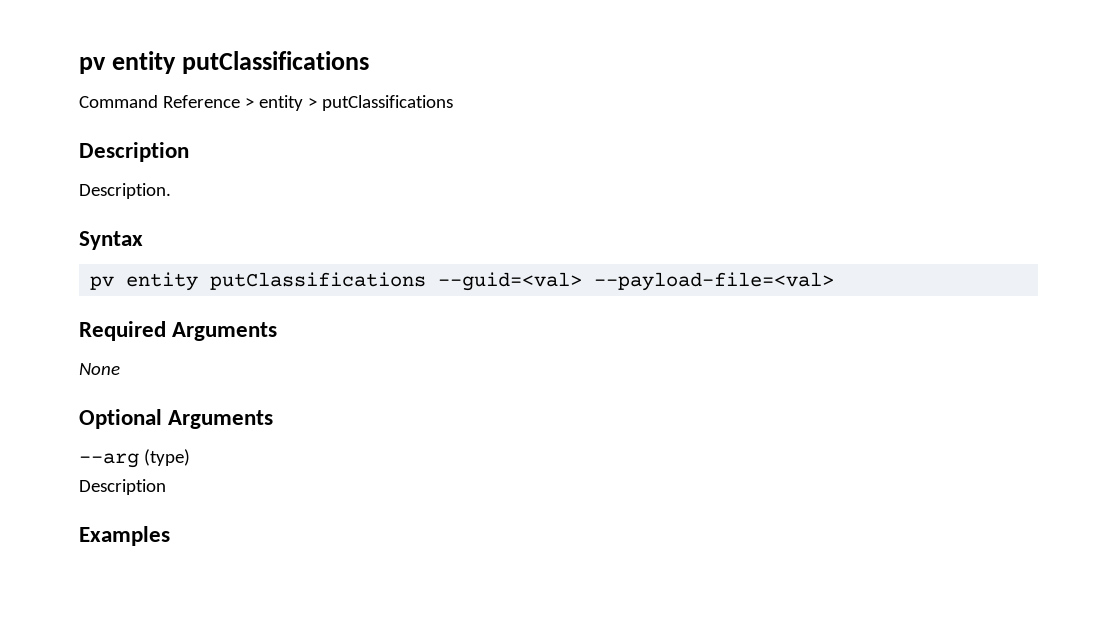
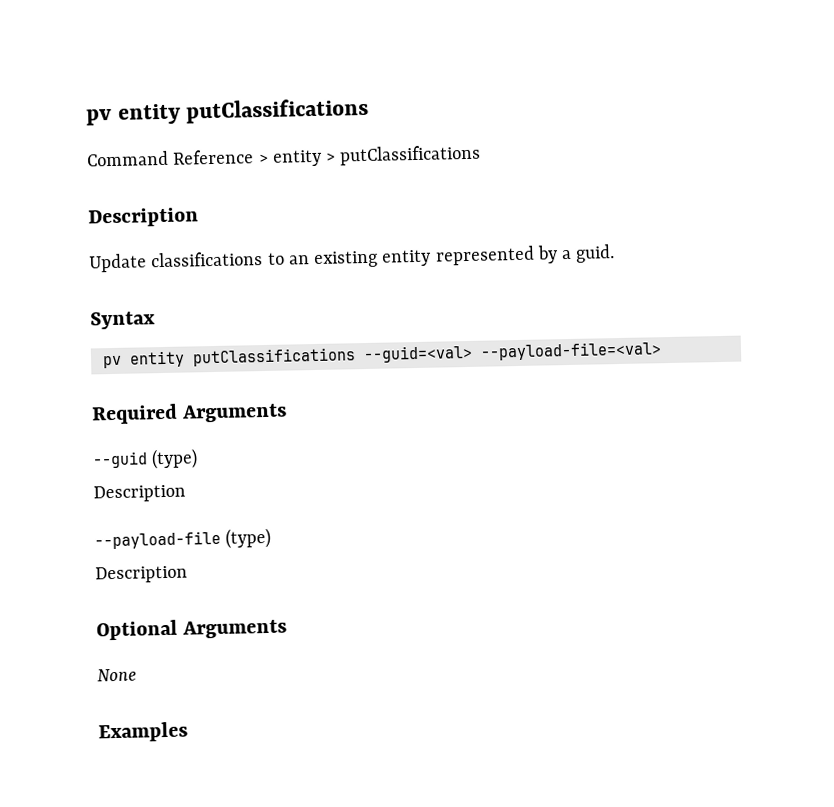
- Description.
+ Update classifications to an existing entity represented by a guid.
- None
+ --guid (type)
+ Description
+ --payload-file (type)
+ Description
- --arg (type)
- Description
+ None

